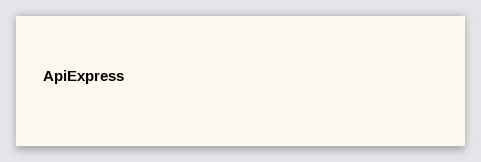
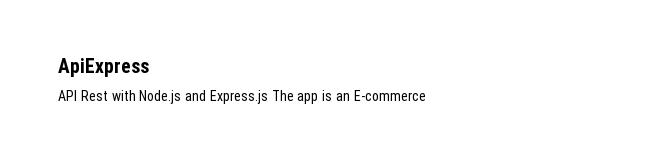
+ API Rest with Node.js and Express.js The app is an E-commerce

